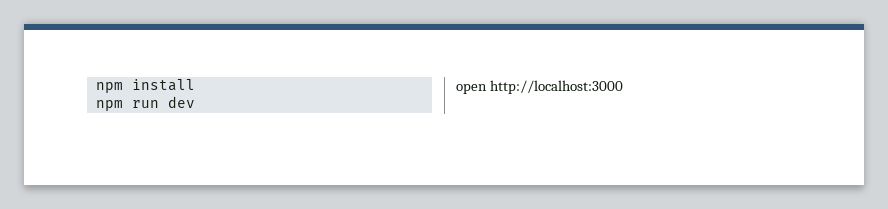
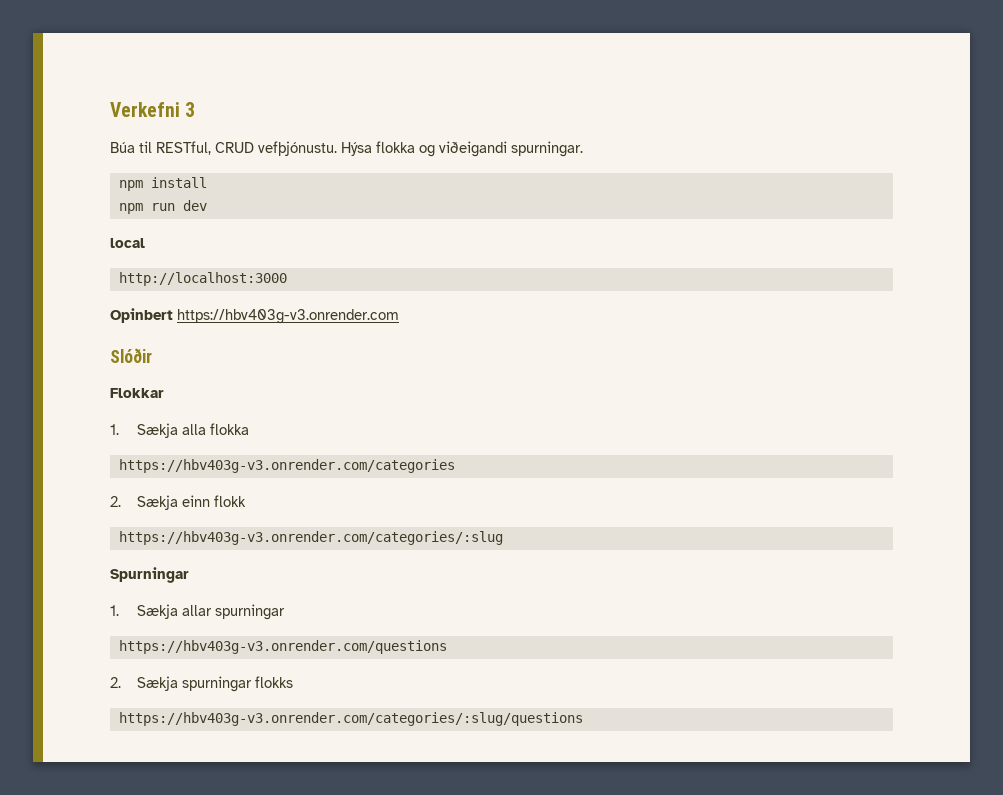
+ Verkefni 3
+ Búa til RESTful, CRUD vefþjónustu. Hýsa flokka og viðeigandi spurningar.
- open http://localhost:3000
+ local
+ http://localhost:3000
+ Opinbert https://hbv403g-v3.onrender.com
+ Slóðir
+ Flokkar
+ 1. Sækja alla flokka
+ https://hbv403g-v3.onrender.com/categories
+ 2. Sækja einn flokk
+ https://hbv403g-v3.onrender.com/categories/:slug
+ Spurningar
+ 1. Sækja allar spurningar
+ https://hbv403g-v3.onrender.com/questions
+ 2. Sækja spurningar flokks
+ https://hbv403g-v3.onrender.com/categories/:slug/questions

